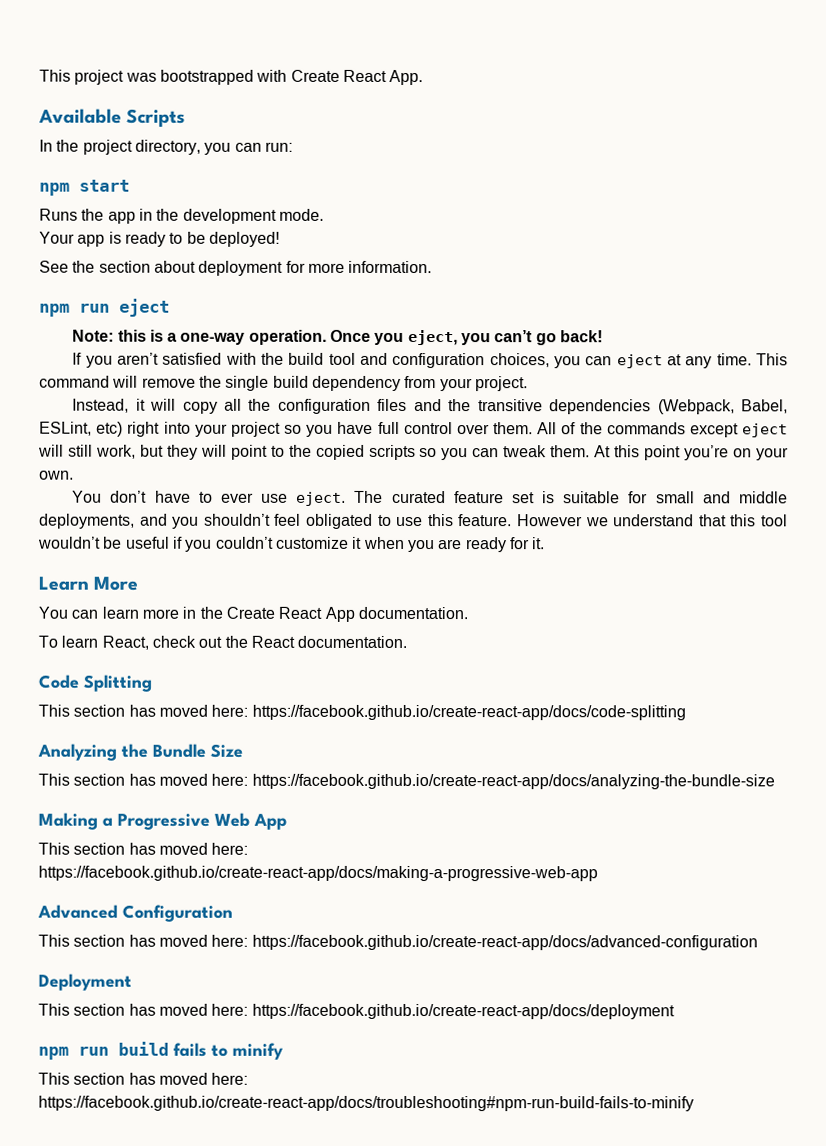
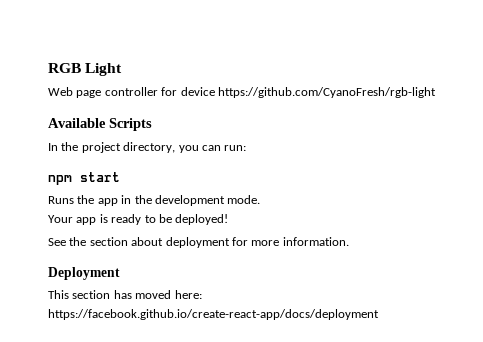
- This project was bootstrapped with Create React App.
+ RGB Light
+ Web page controller for device https://github.com/CyanoFresh/rgb-light
- npm run eject
- Note: this is a one-way operation. Once you eject, you can’t go back!
- If you aren’t satisfied with the build tool and configuration choices, you can eject at any time. This command will remove the single build dependency from your project.
- Instead, it will copy all the configuration files and the transitive dependencies (Webpack, Babel, ESLint, etc) right into your project so you have full control over them. All of the commands except eject will still work, but they will point to the copied scripts so you can tweak them. At this point you’re on your own.
- You don’t have to ever use eject. The curated feature set is suitable for small and middle deployments, and you shouldn’t feel obligated to use this feature. However we understand that this tool wouldn’t be useful if you couldn’t customize it when you are ready for it.
- Learn More
- You can learn more in the Create React App documentation.
- To learn React, check out the React documentation.
- Code Splitting
- This section has moved here: https://facebook.github.io/create-react-app/docs/code-splitting
- Analyzing the Bundle Size
- This section has moved here: https://facebook.github.io/create-react-app/docs/analyzing-the-bundle-size
- Making a Progressive Web App
- This section has moved here: https://facebook.github.io/create-react-app/docs/making-a-progressive-web-app
- Advanced Configuration
- This section has moved here: https://facebook.github.io/create-react-app/docs/advanced-configuration
- npm run build fails to minify
- This section has moved here: https://facebook.github.io/create-react-app/docs/troubleshooting#npm-run-build-fails-to-minify

